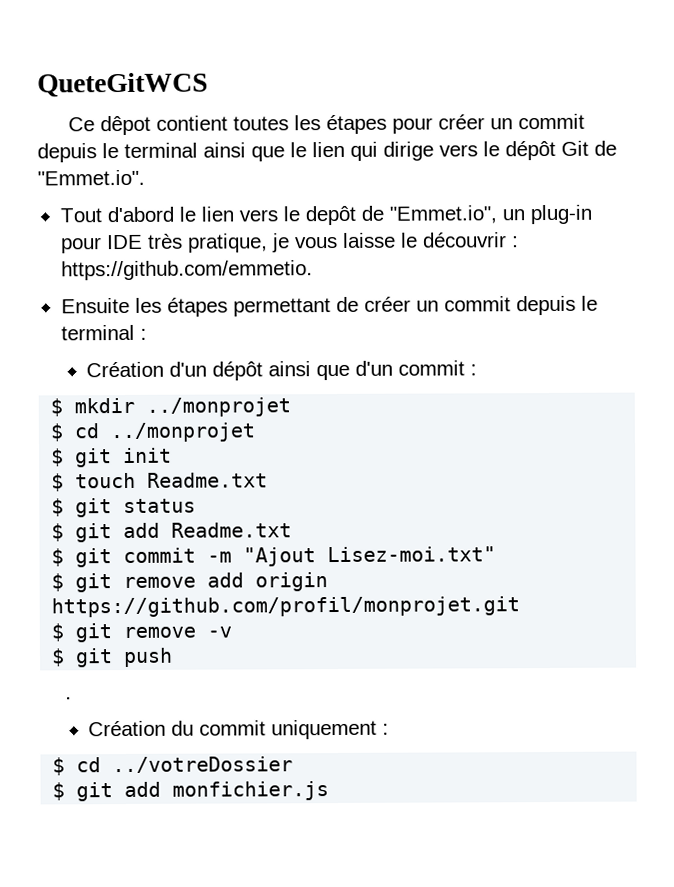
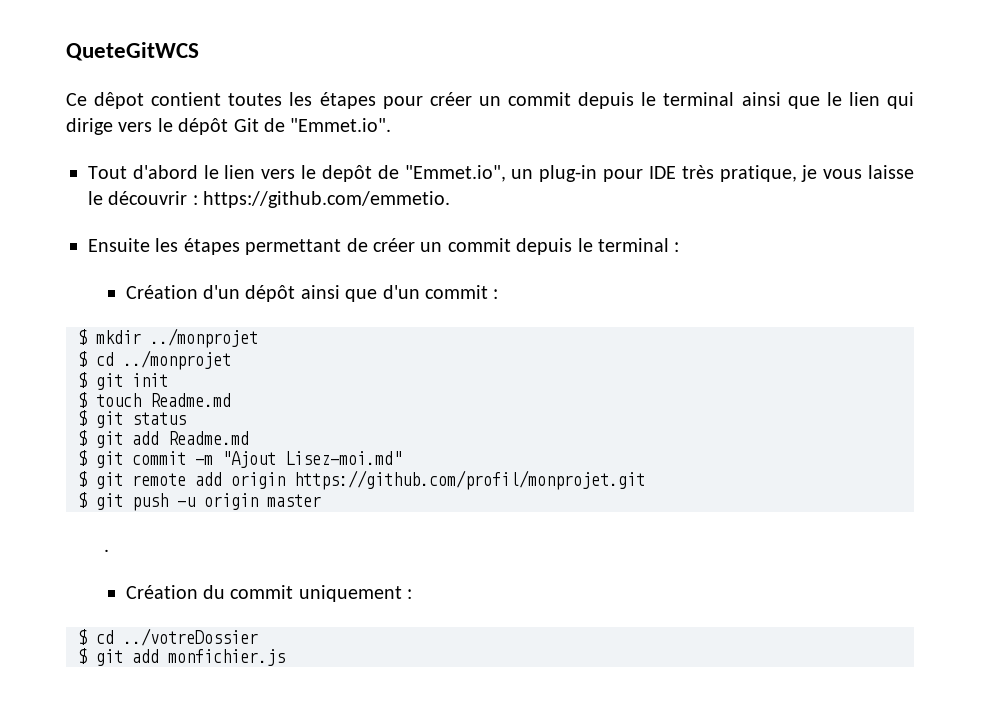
- $ touch Readme.txt
+ $ touch Readme.md
- $ git add Readme.txt
+ $ git add Readme.md
- $ git commit -m "Ajout Lisez-moi.txt"
- $ git remove add origin https://github.com/profil/monprojet.git
+ $ git commit -m "Ajout Lisez-moi.md"
+ $ git remote add origin https://github.com/profil/monprojet.git
- $ git remove -v
- $ git push
+ $ git push -u origin master

